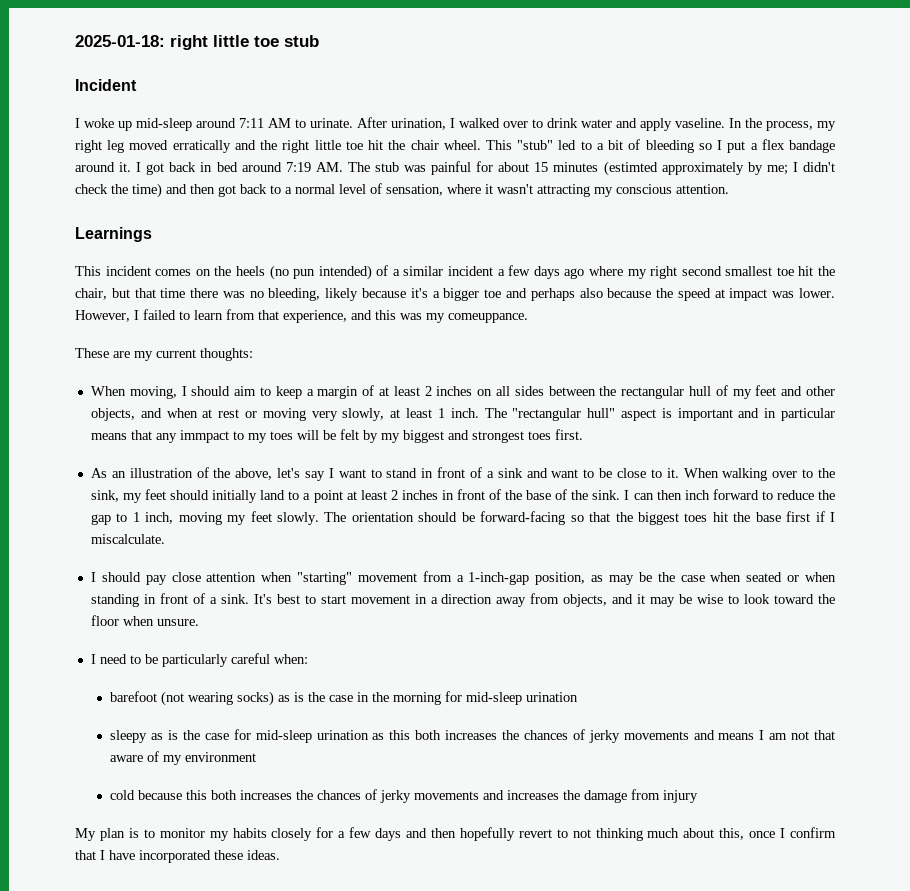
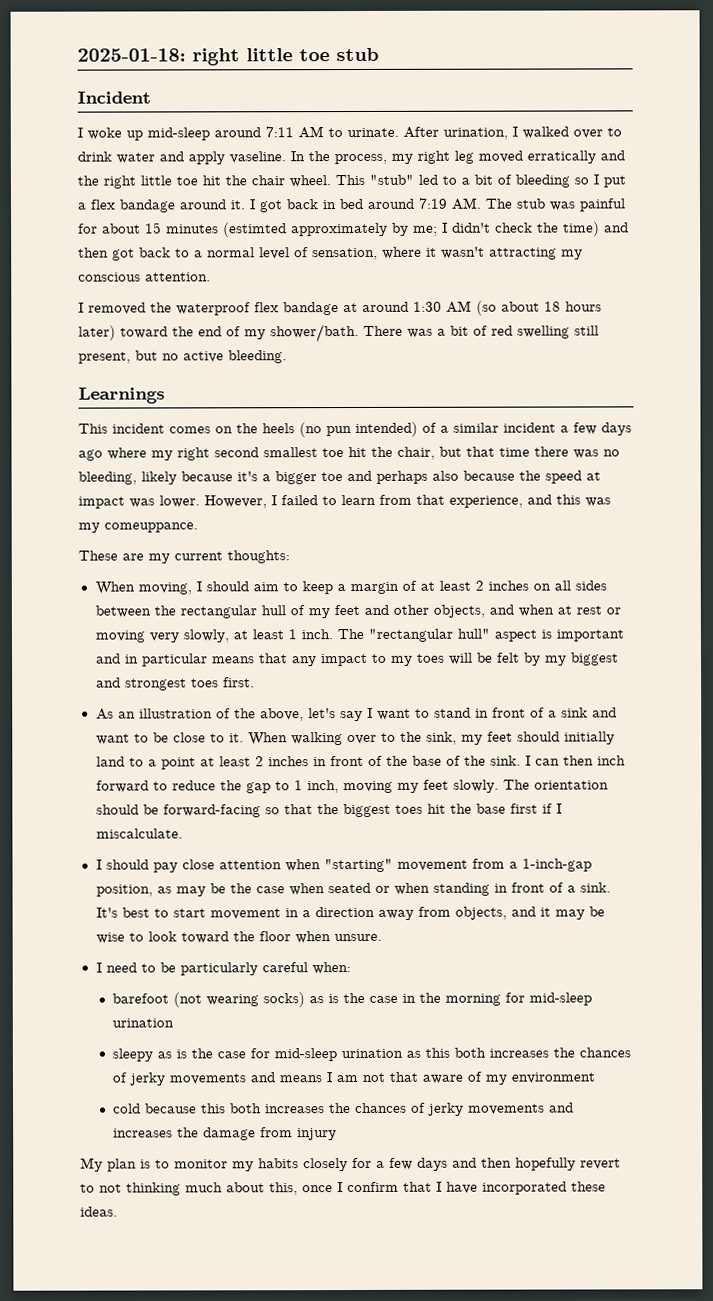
+ I removed the waterproof flex bandage at around 1:30 AM (so about 18 hours later) toward the end of my shower/bath. There was a bit of red swelling still present, but no active bleeding.
- The "rectangular hull" aspect is important and in particular means that any immpact to my toes will be felt by my biggest and strongest toes first.
+ The "rectangular hull" aspect is important and in particular means that any impact to my toes will be felt by my biggest and strongest toes first.

